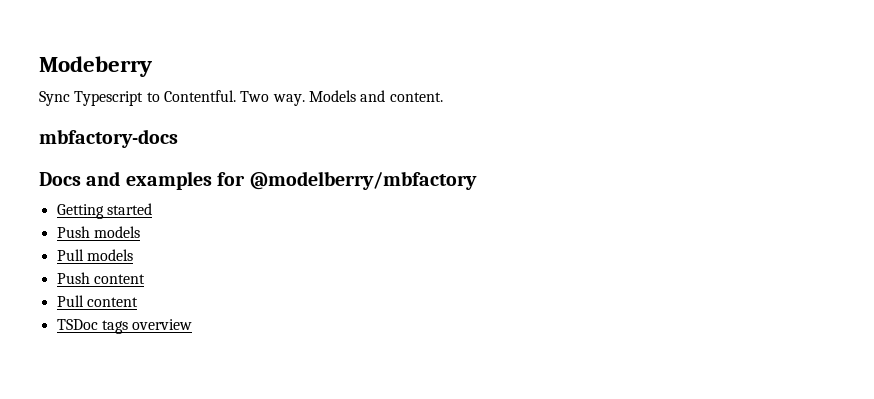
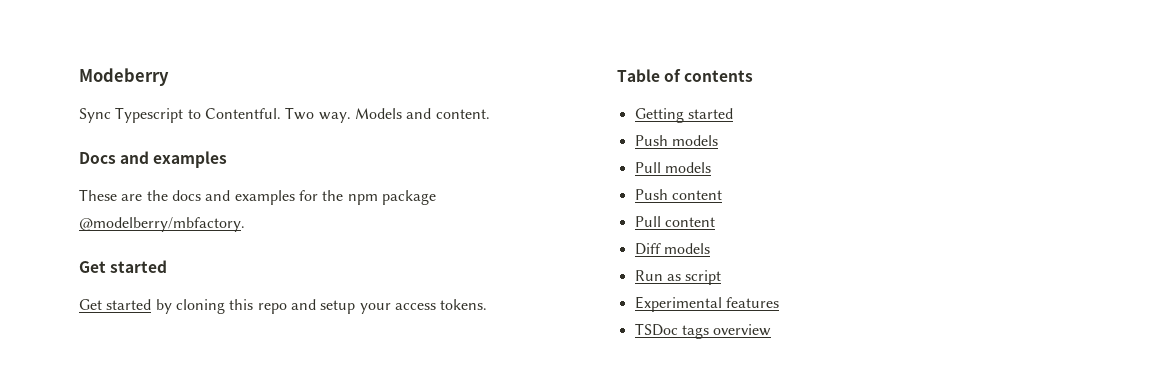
- mbfactory-docs
- Docs and examples for @modelberry/mbfactory
+ Docs and examples
+ These are the docs and examples for the npm package @modelberry/mbfactory.
+ Get started
+ Get started by cloning this repo and setup your access tokens.
+ Table of contents
+ Diff models
+ Run as script
+ Experimental features

